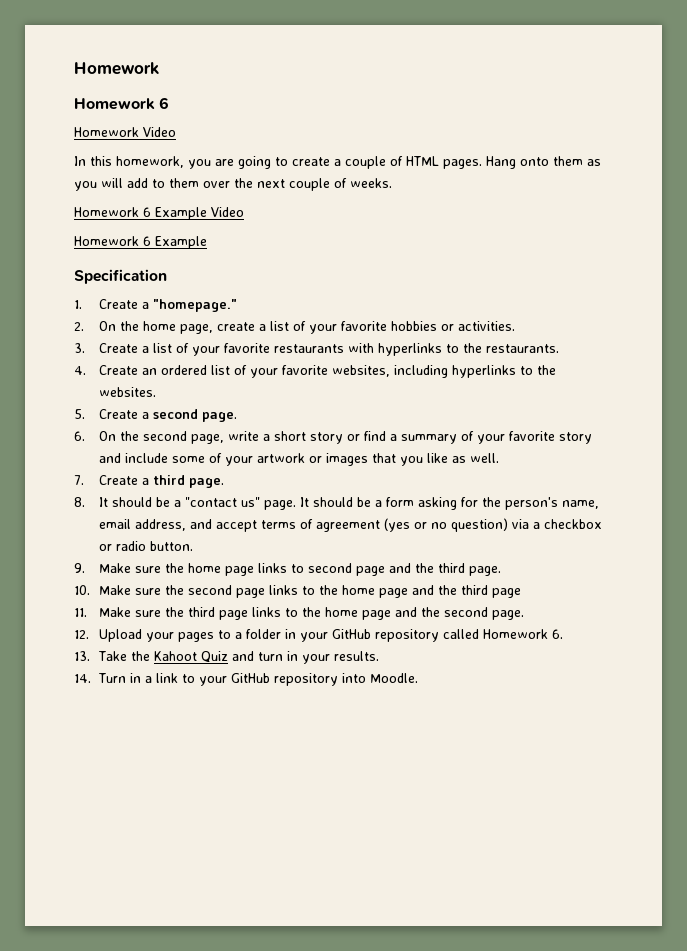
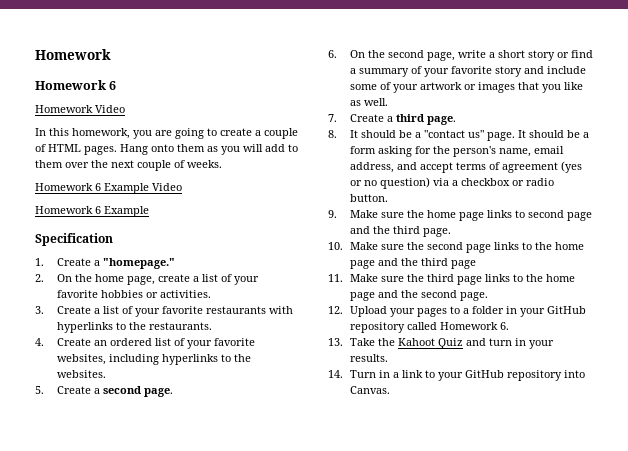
- 14. Turn in a link to your GitHub repository into Moodle.
+ 14. Turn in a link to your GitHub repository into Canvas.

